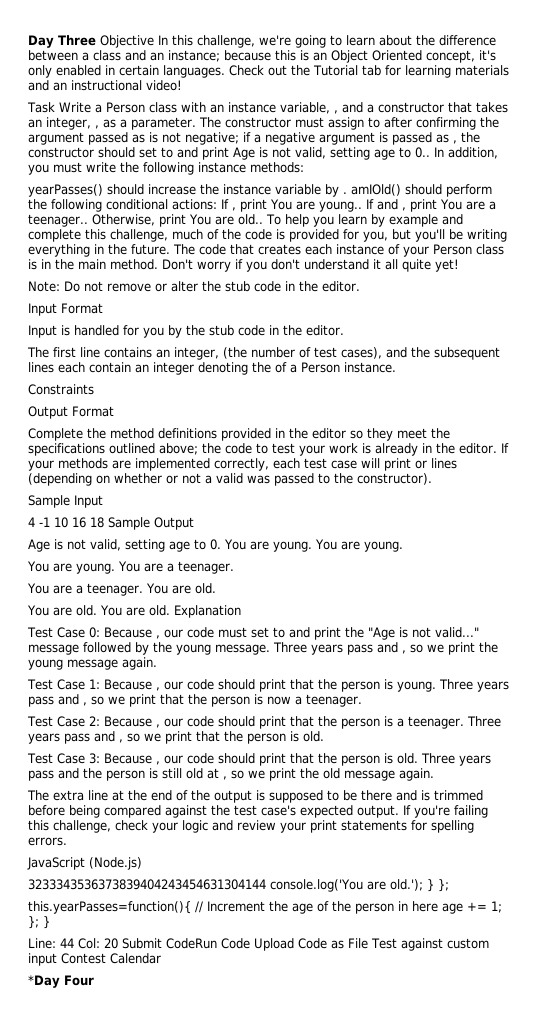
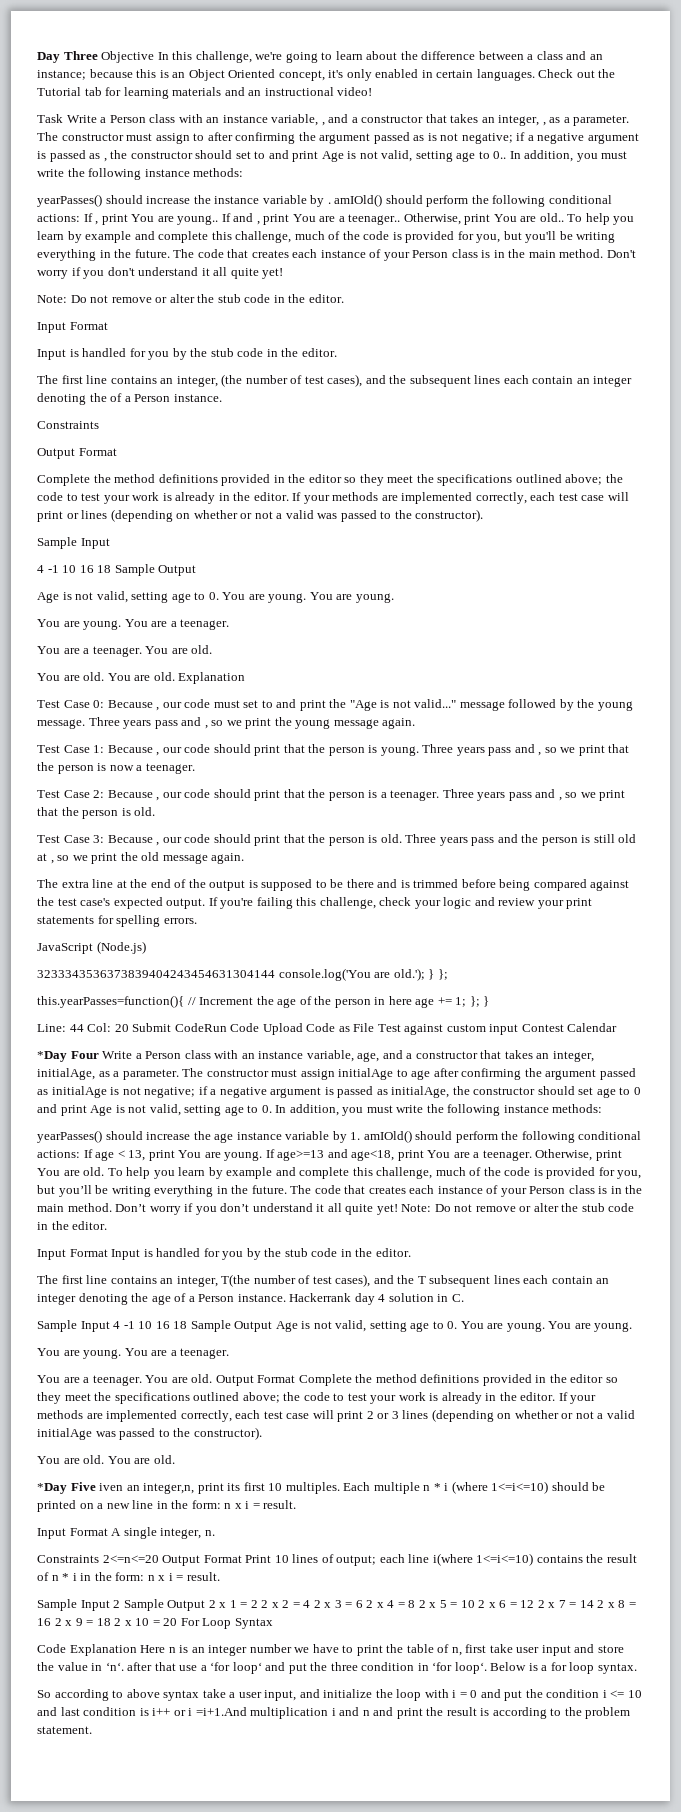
- *Day Four
+ *Day Four Write a Person class with an instance variable, age, and a constructor that takes an integer, initialAge, as a parameter. The constructor must assign initialAge to age after confirming the argument passed as initialAge is not negative; if a negative argument is passed as initialAge, the constructor should set age to 0 and print Age is not valid, setting age to 0. In addition, you must write the following instance methods:
+ yearPasses() should increase the age instance variable by 1. amIOld() should perform the following conditional actions: If age < 13, print You are young. If age>=13 and age<18, print You are a teenager. Otherwise, print You are old. To help you learn by example and complete this challenge, much of the code is provided for you, but you’ll be writing everything in the future. The code that creates each instance of your Person class is in the main method. Don’t worry if you don’t understand it all quite yet! Note: Do not remove or alter the stub code in the editor.
+ Input Format Input is handled for you by the stub code in the editor.
+ The first line contains an integer, T(the number of test cases), and the T subsequent lines each contain an integer denoting the age of a Person instance. Hackerrank day 4 solution in C.
+ Sample Input 4 -1 10 16 18 Sample Output Age is not valid, setting age to 0. You are young. You are young.
+ You are young. You are a teenager.
+ You are a teenager. You are old. Output Format Complete the method definitions provided in the editor so they meet the specifications outlined above; the code to test your work is already in the editor. If your methods are implemented correctly, each test case will print 2 or 3 lines (depending on whether or not a valid initialAge was passed to the constructor).
+ You are old. You are old.
+ *Day Five iven an integer,n, print its first 10 multiples. Each multiple n * i (where 1<=i<=10) should be printed on a new line in the form: n x i = result.
+ Input Format A single integer, n.
+ Constraints 2<=n<=20 Output Format Print 10 lines of output; each line i(where 1<=i<=10) contains the result of n * i in the form: n x i = result.
+ Sample Input 2 Sample Output 2 x 1 = 2 2 x 2 = 4 2 x 3 = 6 2 x 4 = 8 2 x 5 = 10 2 x 6 = 12 2 x 7 = 14 2 x 8 = 16 2 x 9 = 18 2 x 10 = 20 For Loop Syntax
+ Code Explanation Here n is an integer number we have to print the table of n, first take user input and store the value in ‘n‘. after that use a ‘for loop‘ and put the three condition in ‘for loop‘. Below is a for loop syntax.
+ So according to above syntax take a user input, and initialize the loop with i = 0 and put the condition i <= 10 and last condition is i++ or i =i+1.And multiplication i and n and print the result is according to the problem statement.

